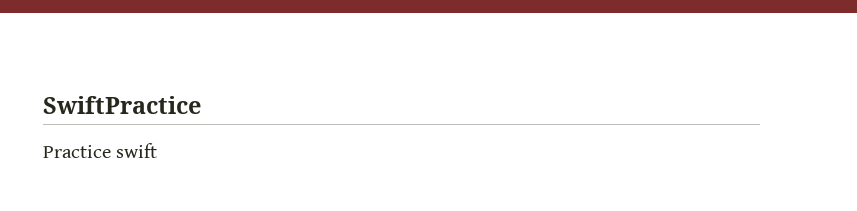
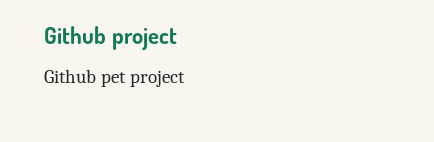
- SwiftPractice
- Practice swift
+ Github project
+ Github pet project

